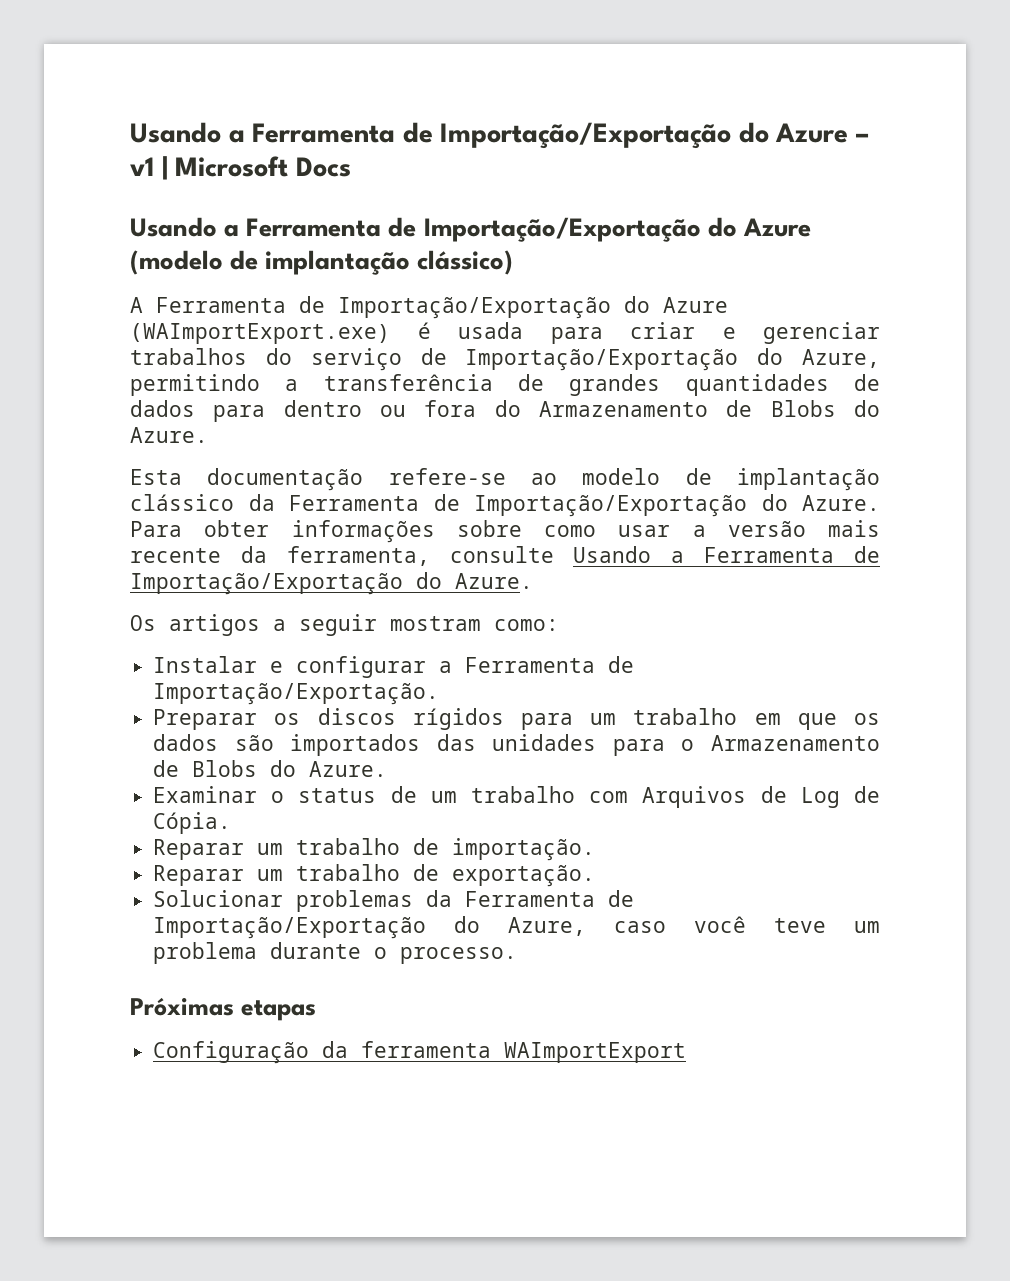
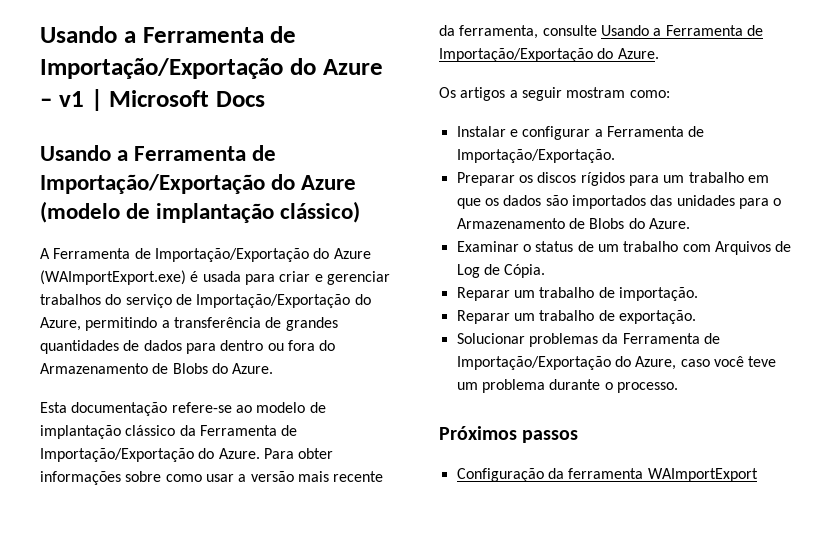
- Próximas etapas
+ Próximos passos

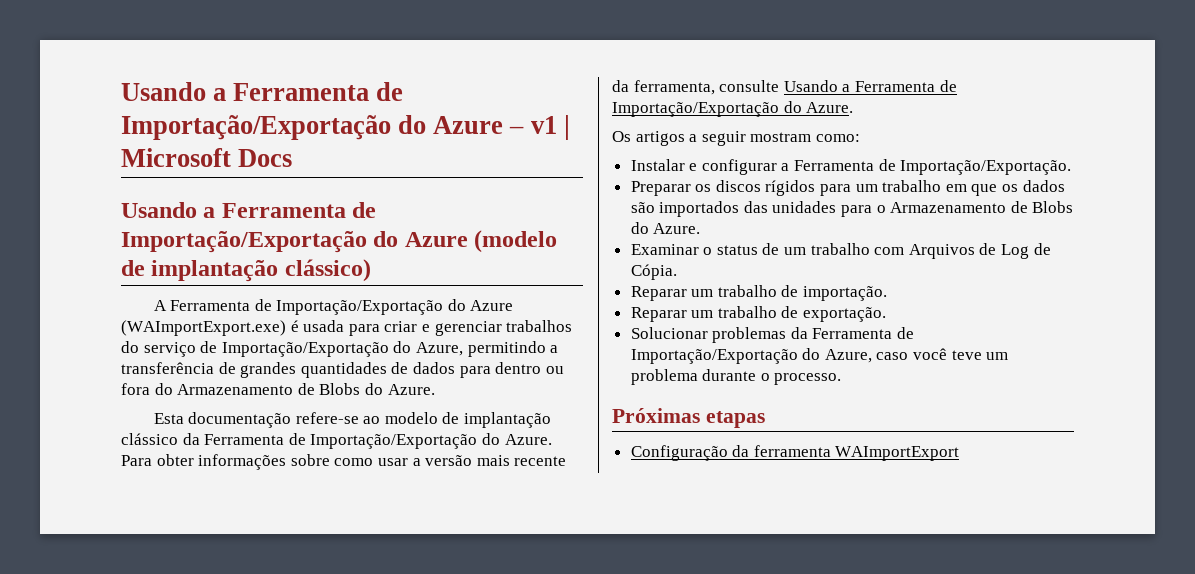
- Próximos passos
+ Próximas etapas

